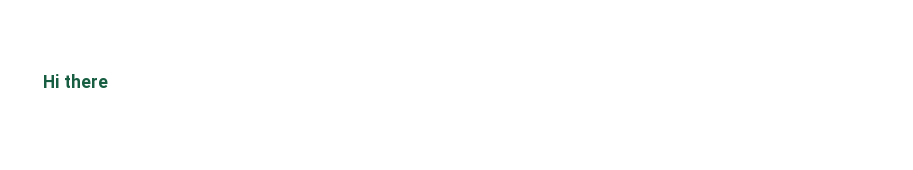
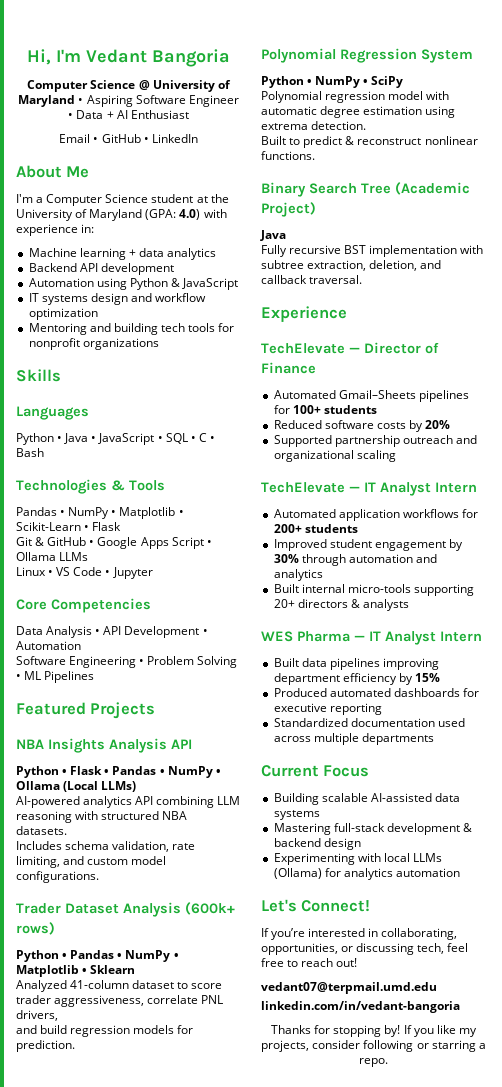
- Hi there
+ Hi, I'm Vedant Bangoria
+ Computer Science @ University of Maryland • Aspiring Software Engineer • Data + AI Enthusiast
+ Email • GitHub • LinkedIn
+ About Me
+ I'm a Computer Science student at the University of Maryland (GPA: 4.0) with experience in:
+ Machine learning + data analytics
+ Backend API development
+ Automation using Python & JavaScript
+ IT systems design and workflow optimization
+ Mentoring and building tech tools for nonprofit organizations
+ Skills
+ Languages
+ Python • Java • JavaScript • SQL • C • Bash
+ Technologies & Tools
+ Pandas • NumPy • Matplotlib • Scikit-Learn • Flask
+ Git & GitHub • Google Apps Script • Ollama LLMs
+ Linux • VS Code • Jupyter
+ Core Competencies
+ Data Analysis • API Development • Automation
+ Software Engineering • Problem Solving • ML Pipelines
+ Featured Projects
+ NBA Insights Analysis API
+ Python • Flask • Pandas • NumPy • Ollama (Local LLMs)
+ AI-powered analytics API combining LLM reasoning with structured NBA datasets.
+ Includes schema validation, rate limiting, and custom model configurations.
+ Trader Dataset Analysis (600k+ rows)
+ Python • Pandas • NumPy • Matplotlib • Sklearn
+ Analyzed 41-column dataset to score trader aggressiveness, correlate PNL drivers,
+ and build regression models for prediction.
+ Polynomial Regression System
+ Python • NumPy • SciPy
+ Polynomial regression model with automatic degree estimation using extrema detection.
+ Built to predict & reconstruct nonlinear functions.
+ Binary Search Tree (Academic Project)
+ Java
+ Fully recursive BST implementation with subtree extraction, deletion, and callback traversal.
+ Experience
+ TechElevate — Director of Finance
+ Automated Gmail–Sheets pipelines for 100+ students
+ Reduced software costs by 20%
+ Supported partnership outreach and organizational scaling
+ TechElevate — IT Analyst Intern
+ Automated application workflows for 200+ students
+ Improved student engagement by 30% through automation and analytics
+ Built internal micro-tools supporting 20+ directors & analysts
+ WES Pharma — IT Analyst Intern
+ Built data pipelines improving department efficiency by 15%
+ Produced automated dashboards for executive reporting
+ Standardized documentation used across multiple departments
+ Current Focus
+ Building scalable AI-assisted data systems
+ Mastering full-stack development & backend design
+ Experimenting with local LLMs (Ollama) for analytics automation
+ Let's Connect!
+ If you’re interested in collaborating, opportunities, or discussing tech, feel free to reach out!
+ vedant07@terpmail.umd.edu
+ linkedin.com/in/vedant-bangoria
+ Thanks for stopping by! If you like my projects, consider following or starring a repo.

